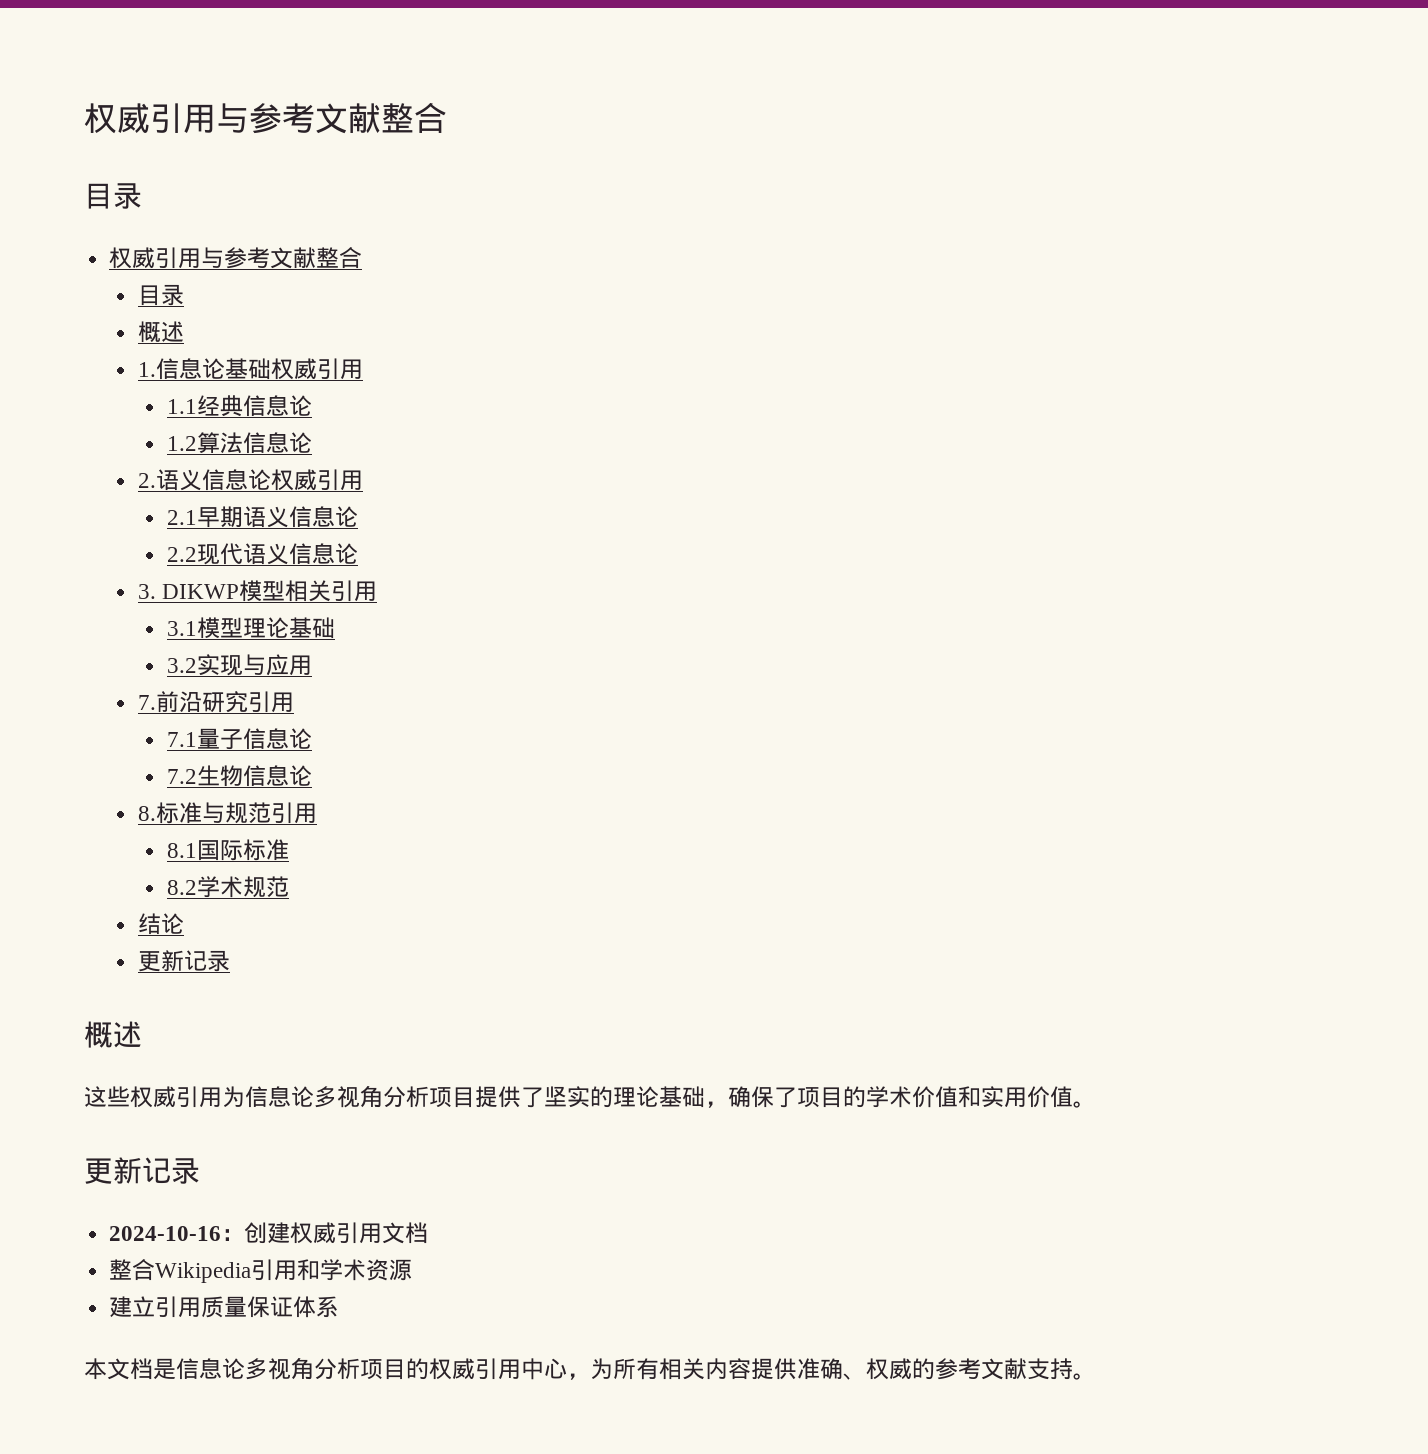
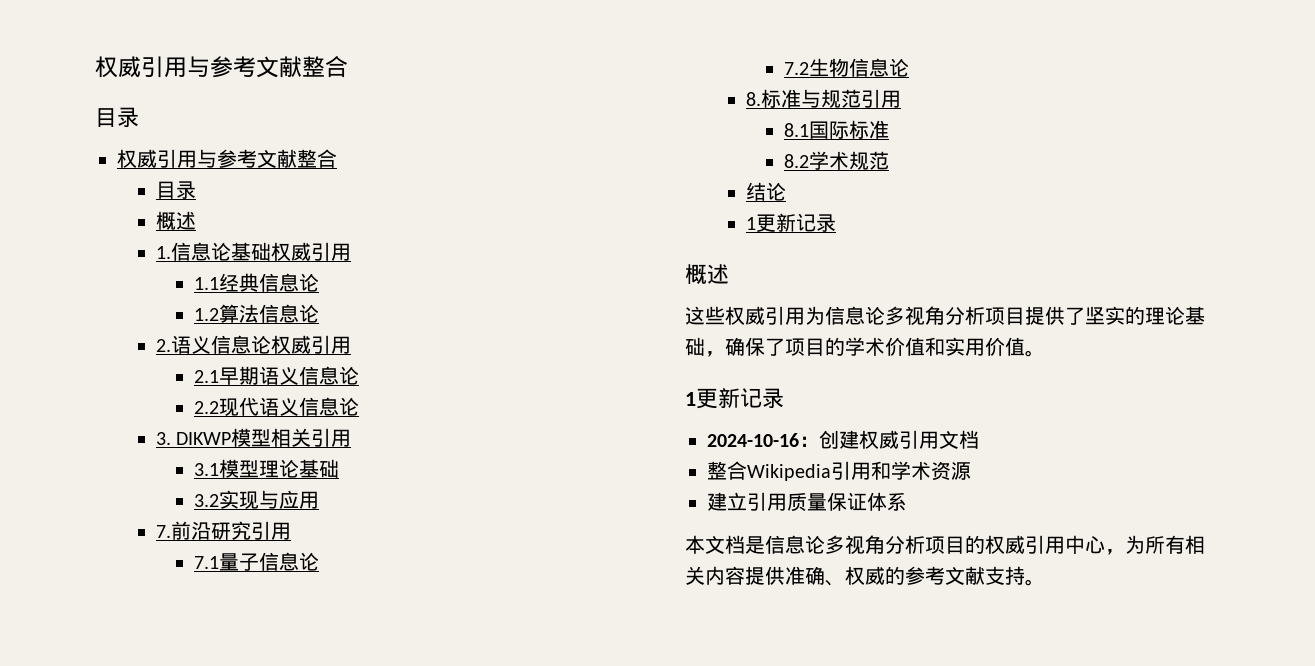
  结论
- 更新记录
+ 1更新记录
  这些权威引用为信息论多视角分析项目提供了坚实的理论基础，确保了项目的学术价值和实用价值。
- 更新记录
+ 1更新记录

